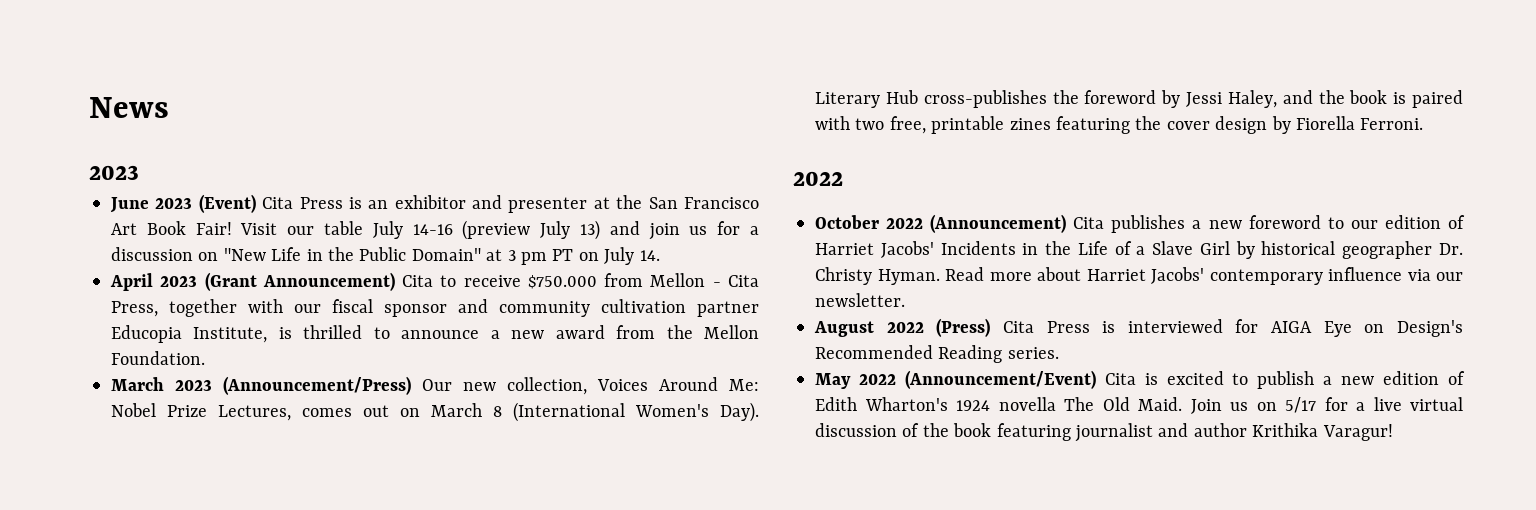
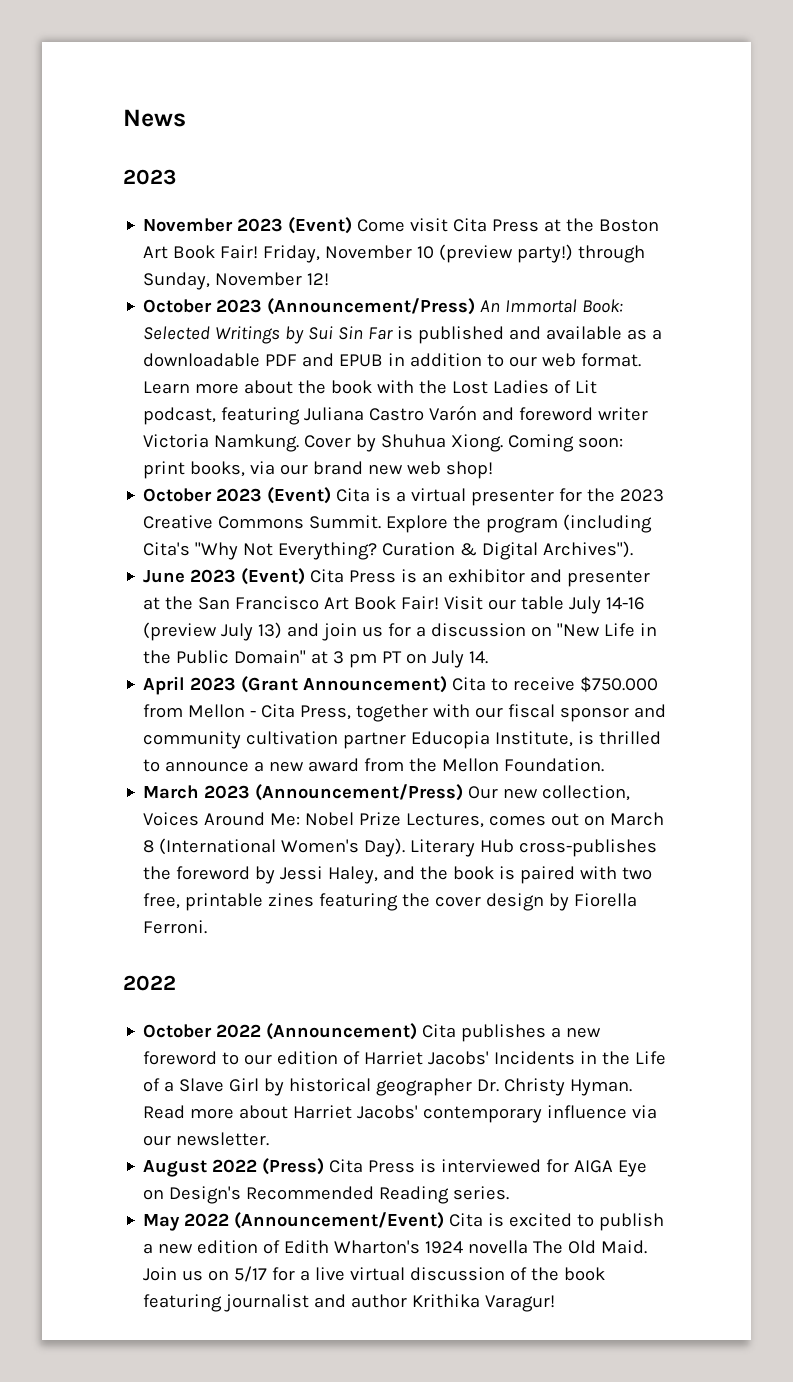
+ November 2023 (Event) Come visit Cita Press at the Boston Art Book Fair! Friday, November 10 (preview party!) through Sunday, November 12!
+ October 2023 (Announcement/Press) An Immortal Book: Selected Writings by Sui Sin Far is published and available as a downloadable PDF and EPUB in addition to our web format. Learn more about the book with the Lost Ladies of Lit podcast, featuring Juliana Castro Varón and foreword writer Victoria Namkung. Cover by Shuhua Xiong. Coming soon: print books, via our brand new web shop!
+ October 2023 (Event) Cita is a virtual presenter for the 2023 Creative Commons Summit. Explore the program (including Cita's "Why Not Everything? Curation & Digital Archives").

